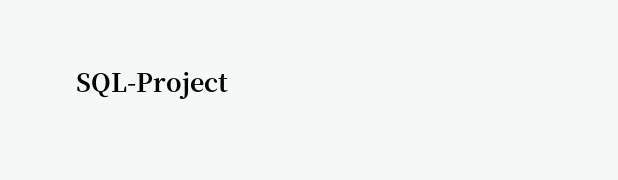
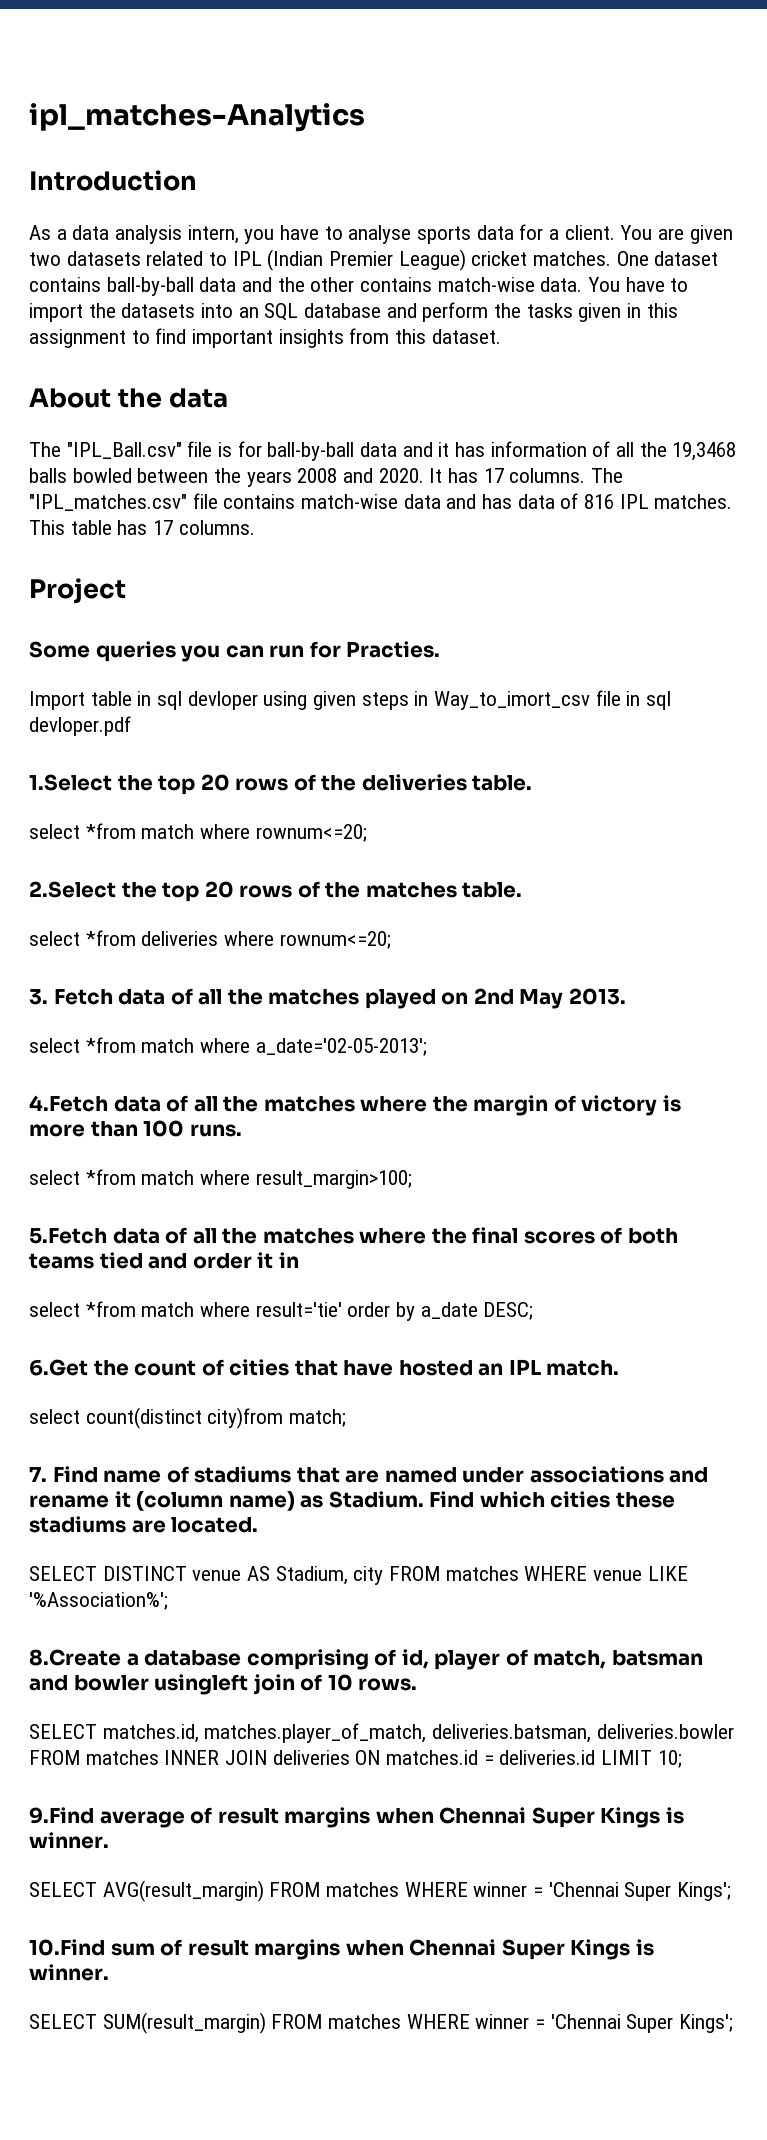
- SQL-Project
+ ipl_matches-Analytics
+ Introduction
+ As a data analysis intern, you have to analyse sports data for a client. You are given two datasets related to IPL (Indian Premier League) cricket matches. One dataset contains ball-by-ball data and the other contains match-wise data. You have to import the datasets into an SQL database and perform the tasks given in this assignment to find important insights from this dataset.
+ About the data
+ The "IPL_Ball.csv" file is for ball-by-ball data and it has information of all the 19,3468 balls bowled between the years 2008 and 2020. It has 17 columns. The "IPL_matches.csv" file contains match-wise data and has data of 816 IPL matches. This table has 17 columns.
+ Project
+ Some queries you can run for Practies.
+ Import table in sql devloper using given steps in Way_to_imort_csv file in sql devloper.pdf
+ 1.Select the top 20 rows of the deliveries table.
+ select *from match where rownum<=20;
+ 2.Select the top 20 rows of the matches table.
+ select *from deliveries where rownum<=20;
+ 3. Fetch data of all the matches played on 2nd May 2013.
+ select *from match where a_date='02-05-2013';
+ 4.Fetch data of all the matches where the margin of victory is more than 100 runs.
+ select *from match where result_margin>100;
+ 5.Fetch data of all the matches where the final scores of both teams tied and order it in
+ select *from match where result='tie' order by a_date DESC;
+ 6.Get the count of cities that have hosted an IPL match.
+ select count(distinct city)from match;
+ 7. Find name of stadiums that are named under associations and rename it (column name) as Stadium. Find which cities these stadiums are located.
+ SELECT DISTINCT venue AS Stadium, city FROM matches WHERE venue LIKE '%Association%';
+ 8.Create a database comprising of id, player of match, batsman and bowler usingleft join of 10 rows.
+ SELECT matches.id, matches.player_of_match, deliveries.batsman, deliveries.bowler FROM matches INNER JOIN deliveries ON matches.id = deliveries.id LIMIT 10;
+ 9.Find average of result margins when Chennai Super Kings is winner.
+ SELECT AVG(result_margin) FROM matches WHERE winner = 'Chennai Super Kings';
+ 10.Find sum of result margins when Chennai Super Kings is winner.
+ SELECT SUM(result_margin) FROM matches WHERE winner = 'Chennai Super Kings';

